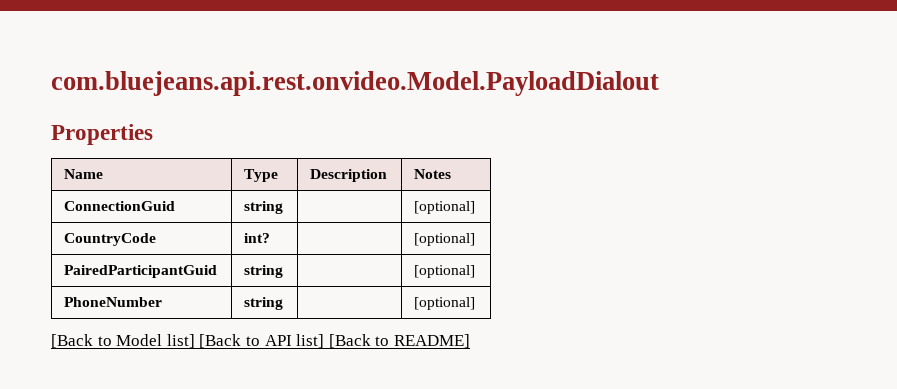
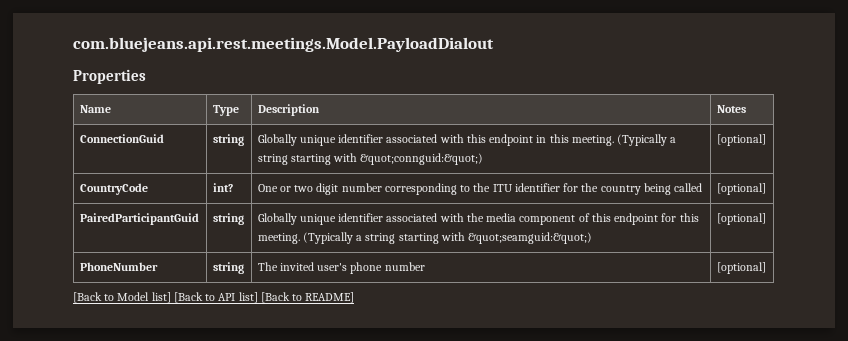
- com.bluejeans.api.rest.onvideo.Model.PayloadDialout
+ com.bluejeans.api.rest.meetings.Model.PayloadDialout
- ConnectionGuid | string | | [optional]
- CountryCode | int? | | [optional]
- PairedParticipantGuid | string | | [optional]
- PhoneNumber | string | | [optional]
+ ConnectionGuid | string | Globally unique identifier associated with this endpoint in this meeting. (Typically a string starting with &quot;connguid:&quot;) | [optional]
+ CountryCode | int? | One or two digit number corresponding to the ITU identifier for the country being called | [optional]
+ PairedParticipantGuid | string | Globally unique identifier associated with the media component of this endpoint for this meeting. (Typically a string starting with &quot;seamguid:&quot;) | [optional]
+ PhoneNumber | string | The invited user's phone number | [optional]

